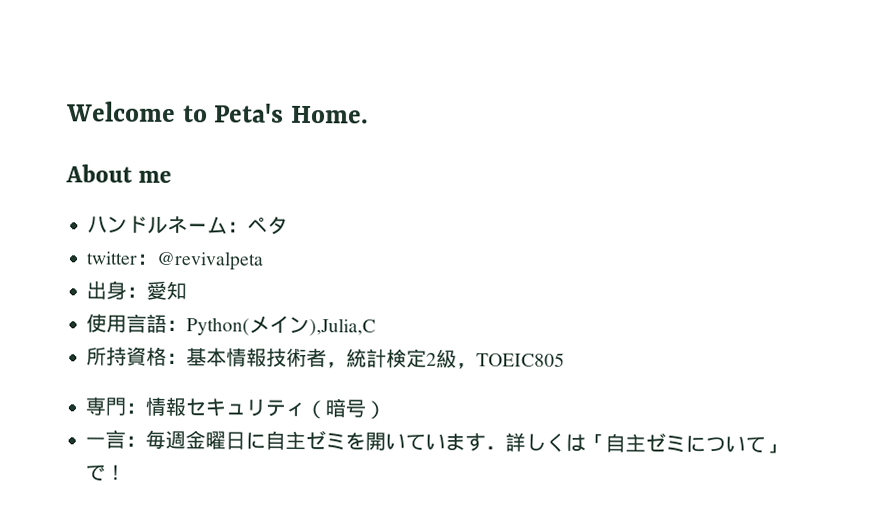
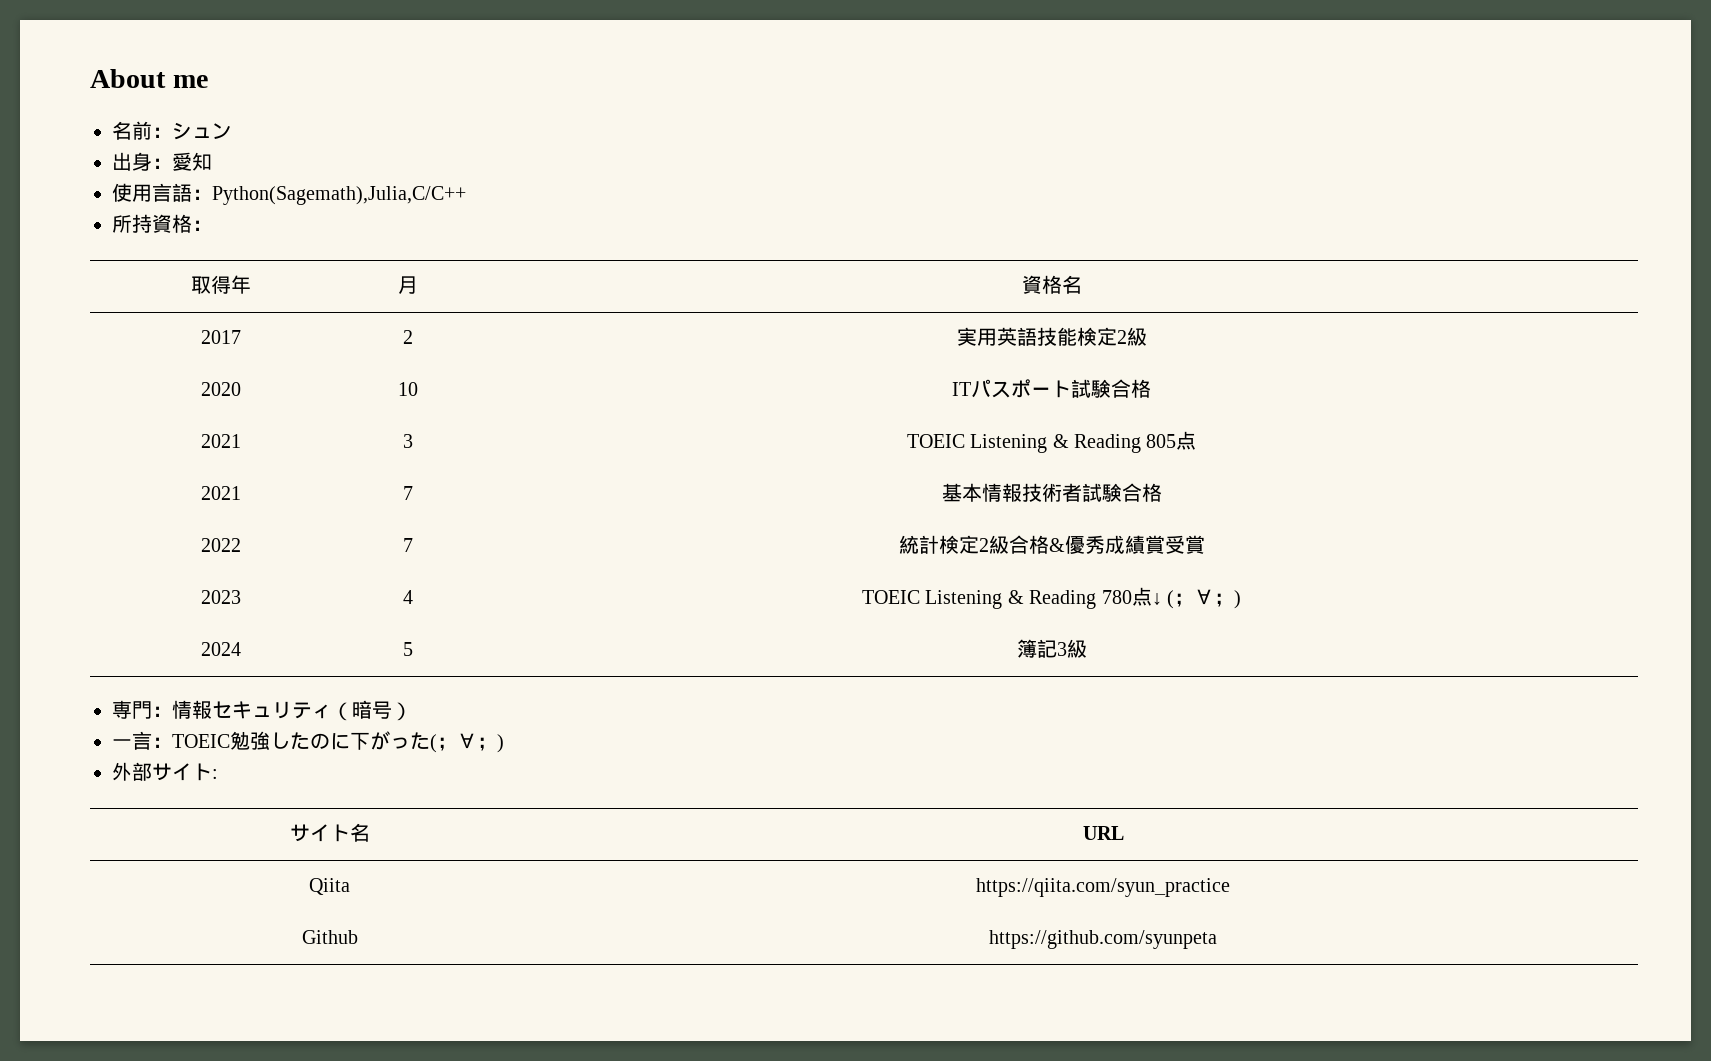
- Welcome to Peta's Home.
  About me
- ハンドルネーム：ペタ
- twitter：@revivalpeta
+ 名前：シュン
- 使用言語：Python(メイン),Julia,C
+ 使用言語：Python(Sagemath),Julia,C/C++
- 所持資格：基本情報技術者，統計検定2級，TOEIC805
+ 所持資格：
+ 取得年 | 月 | 資格名
+ 2017 | 2 | 実用英語技能検定2級
+ 2020 | 10 | ITパスポート試験合格
+ 2021 | 3 | TOEIC Listening & Reading 805点
+ 2021 | 7 | 基本情報技術者試験合格
+ 2022 | 7 | 統計検定2級合格&優秀成績賞受賞
+ 2023 | 4 | TOEIC Listening & Reading 780点↓ (；∀；)
+ 2024 | 5 | 簿記3級
- 一言：毎週金曜日に自主ゼミを開いています．詳しくは「自主ゼミについて」で！
+ 一言：TOEIC勉強したのに下がった(；∀；)
+ 外部サイト:
+ サイト名 | URL
+ Qiita | https://qiita.com/syun_practice
+ Github | https://github.com/syunpeta

